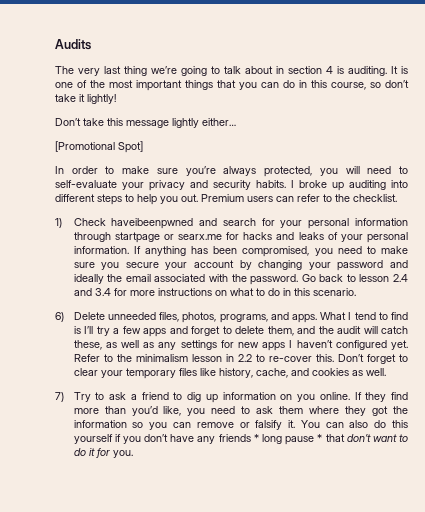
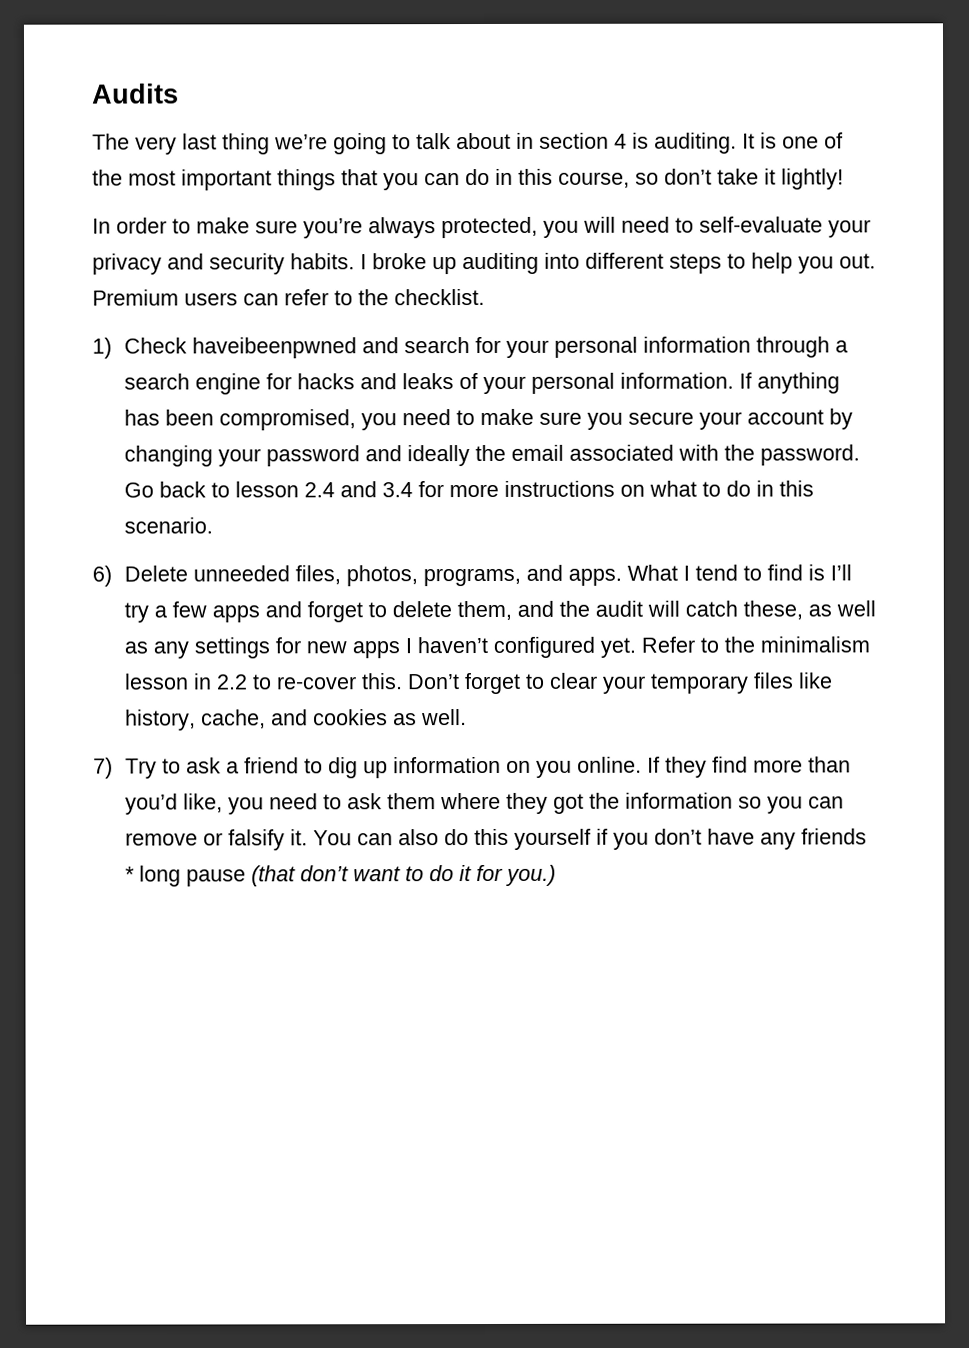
- Don’t take this message lightly either…
- [Promotional Spot]
- 1) Check haveibeenpwned and search for your personal information through startpage or searx.me for hacks and leaks of your personal information.
+ 1) Check haveibeenpwned and search for your personal information through a search engine for hacks and leaks of your personal information.
- You can also do this yourself if you don’t have any friends * long pause * that don’t want to do it for you.
+ You can also do this yourself if you don’t have any friends * long pause (that don’t want to do it for you.)

